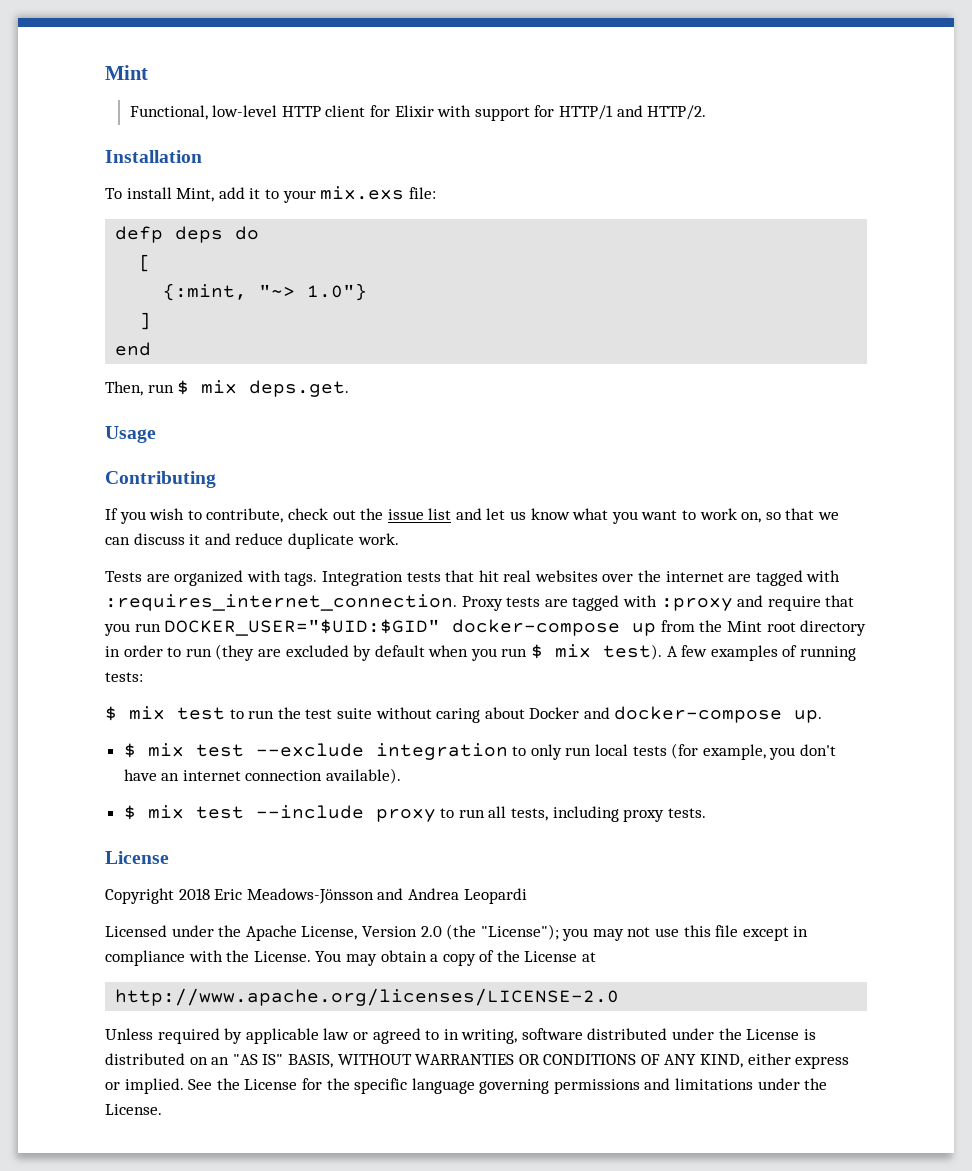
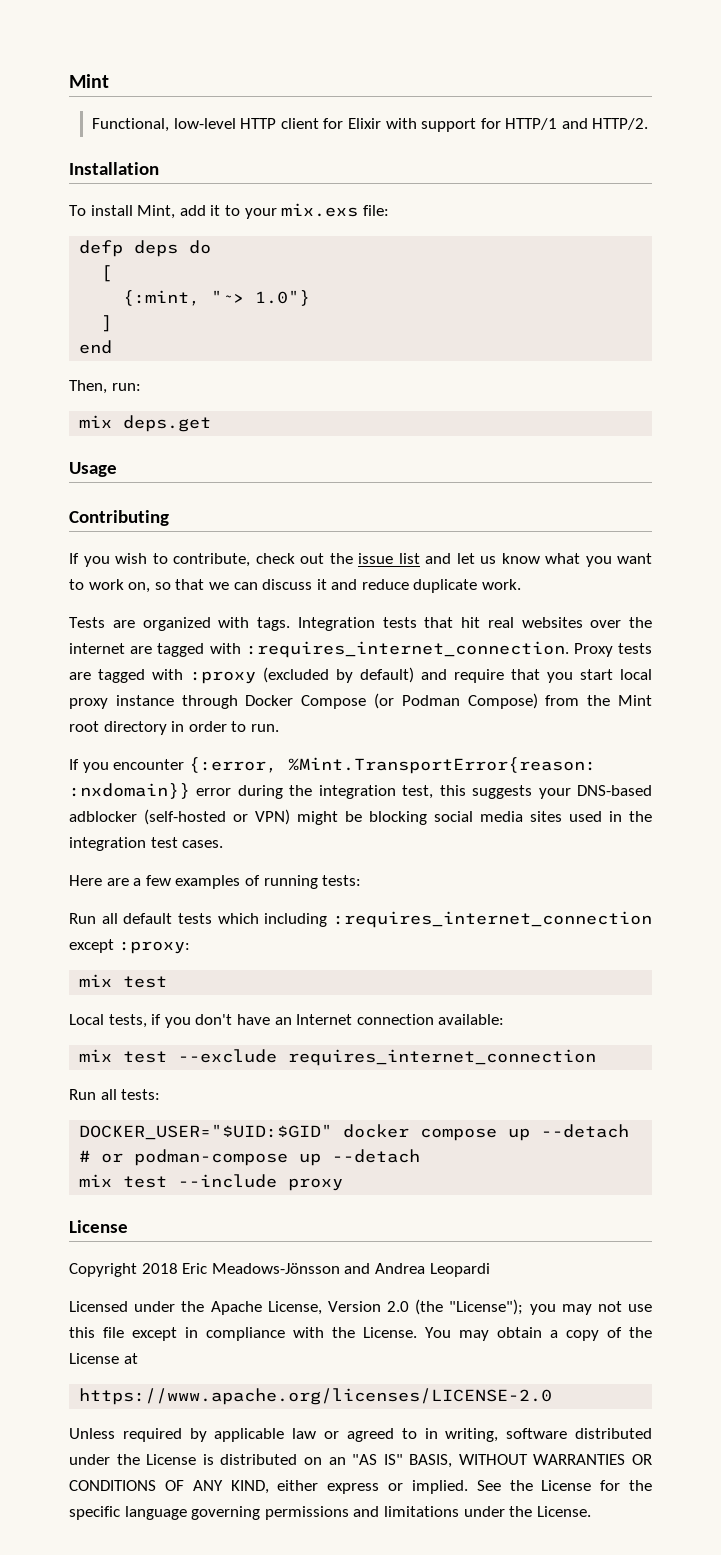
- Then, run $ mix deps.get.
+ Then, run:
+ mix deps.get
- Proxy tests are tagged with :proxy and require that you run DOCKER_USER="$UID:$GID" docker-compose up from the Mint root directory in order to run (they are excluded by default when you run $ mix test). A few examples of running tests:
+ Proxy tests are tagged with :proxy (excluded by default) and require that you start local proxy instance through Docker Compose (or Podman Compose) from the Mint root directory in order to run.
+ If you encounter {:error, %Mint.TransportError{reason: :nxdomain}} error during the integration test, this suggests your DNS-based adblocker (self-hosted or VPN) might be blocking social media sites used in the integration test cases.
+ Here are a few examples of running tests:
- $ mix test to run the test suite without caring about Docker and docker-compose up.
- $ mix test --exclude integration to only run local tests (for example, you don't have an internet connection available).
- $ mix test --include proxy to run all tests, including proxy tests.
+ Run all default tests which including :requires_internet_connection except :proxy:
+ mix test
+ Local tests, if you don't have an Internet connection available:
+ mix test --exclude requires_internet_connection
+ Run all tests:
+ DOCKER_USER="$UID:$GID" docker compose up --detach # or podman-compose up --detach
+ mix test --include proxy
- http://www.apache.org/licenses/LICENSE-2.0
+ https://www.apache.org/licenses/LICENSE-2.0

